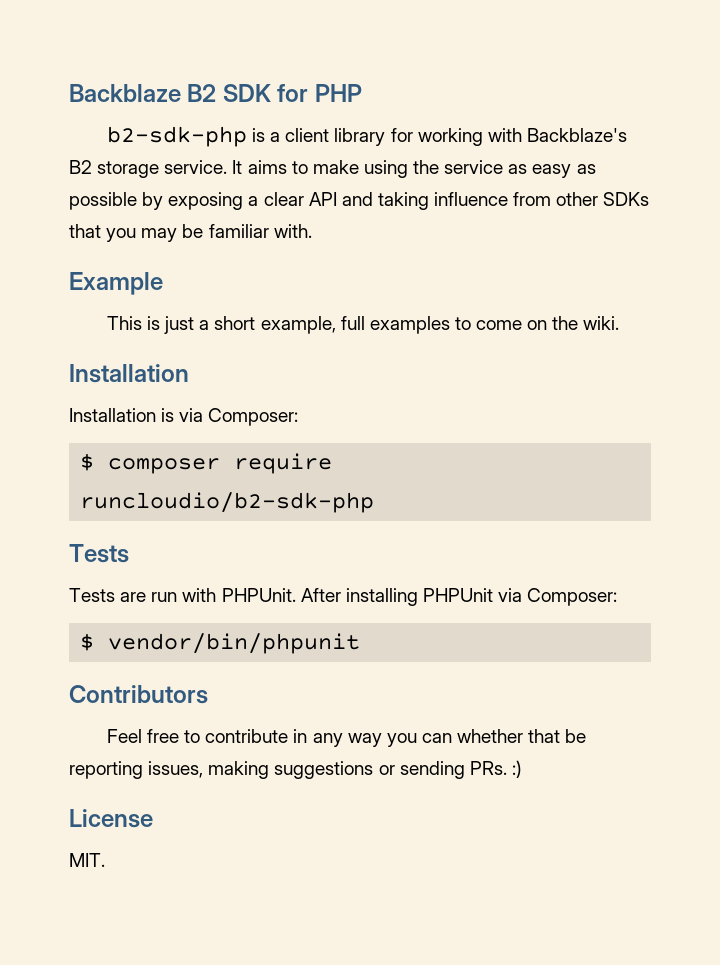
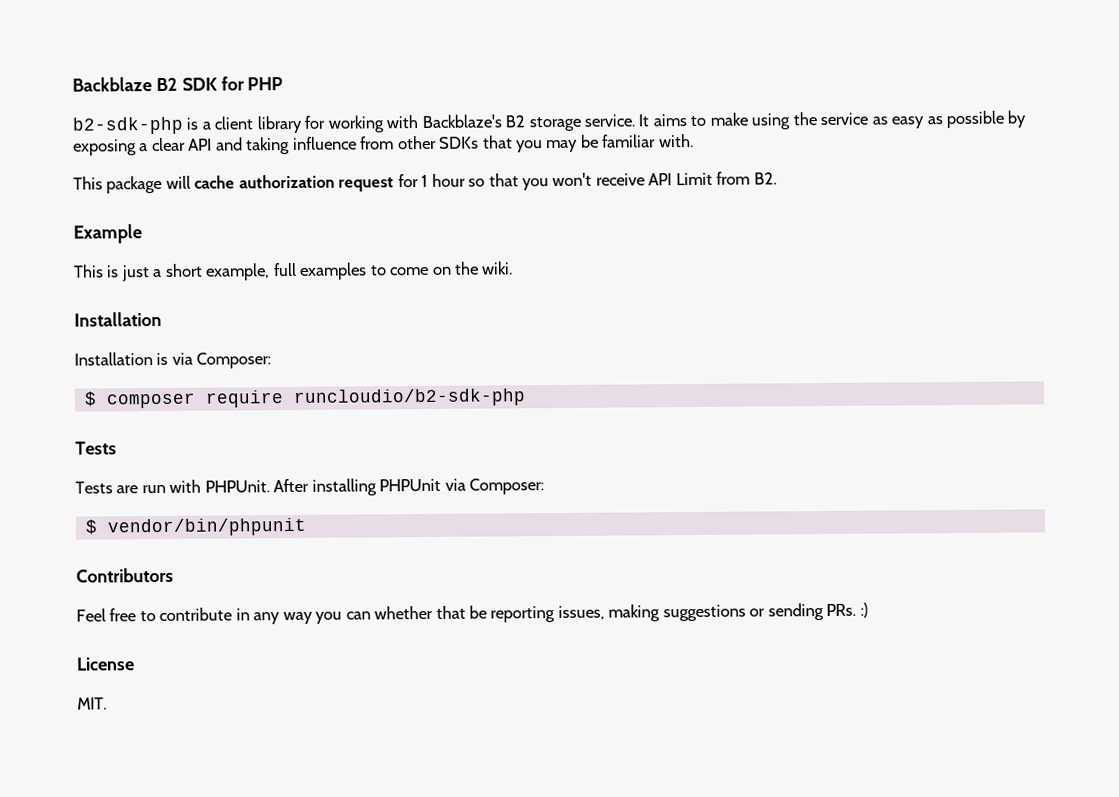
+ This package will cache authorization request for 1 hour so that you won't receive API Limit from B2.

